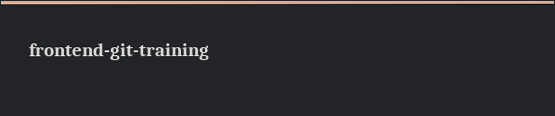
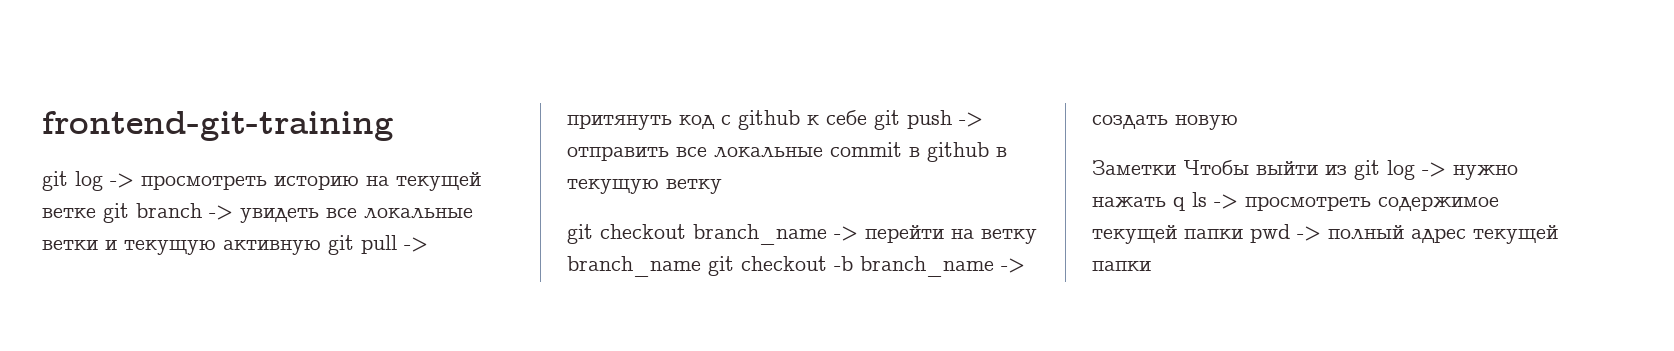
+ git log -> просмотреть историю на текущей ветке git branch -> увидеть все локальные ветки и текущую активную git pull -> притянуть код с github к себе git push -> отправить все локальные commit в github в текущую ветку
+ git checkout branch_name -> перейти на ветку branch_name git checkout -b branch_name -> создать новую
+ Заметки Чтобы выйти из git log -> нужно нажать q ls -> просмотреть содержимое текущей папки pwd -> полный адрес текущей папки

